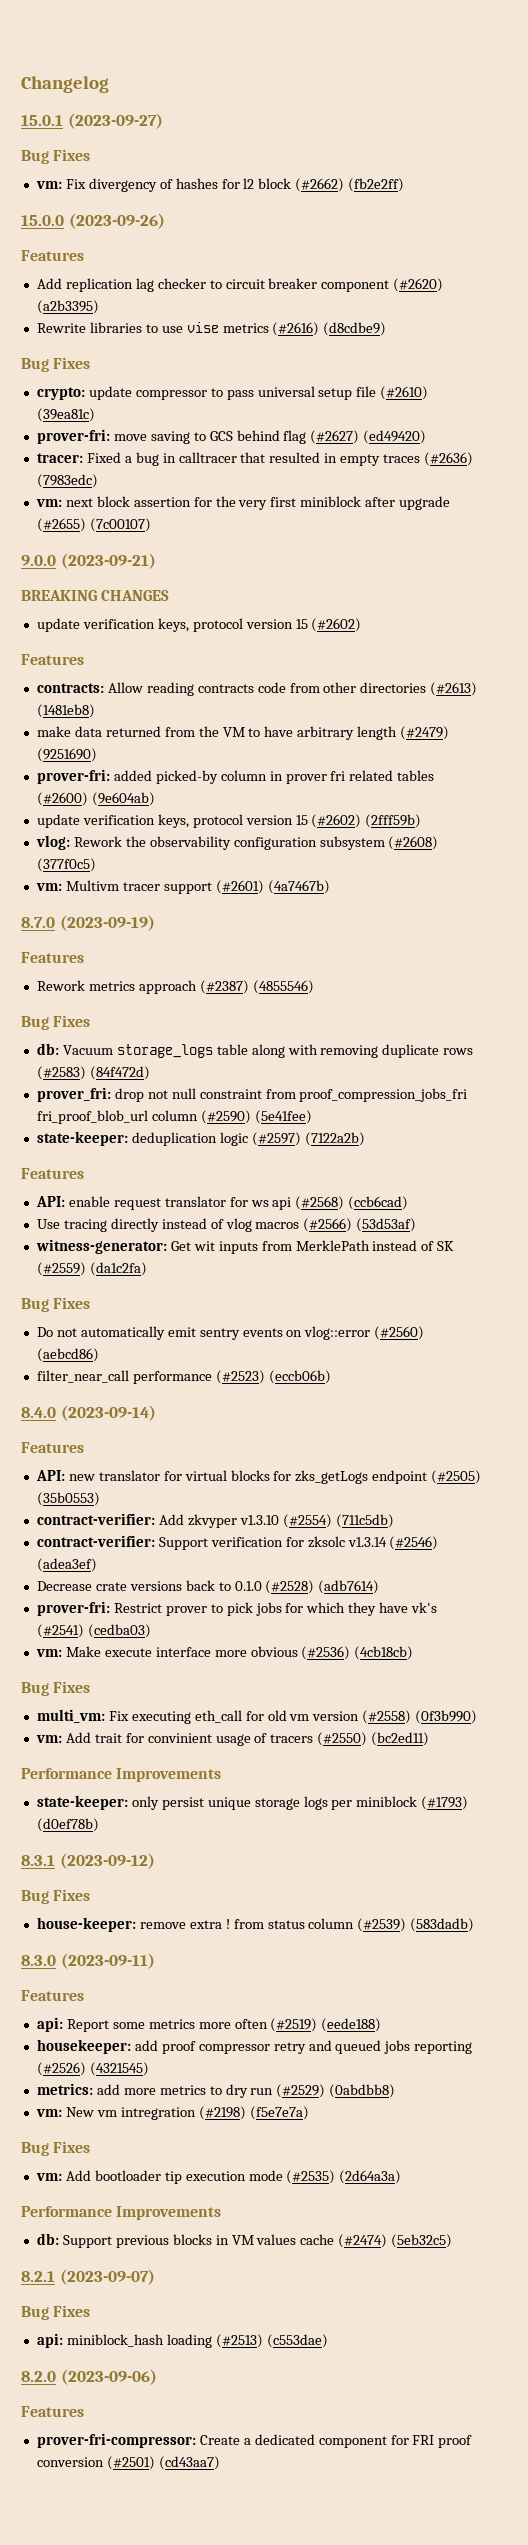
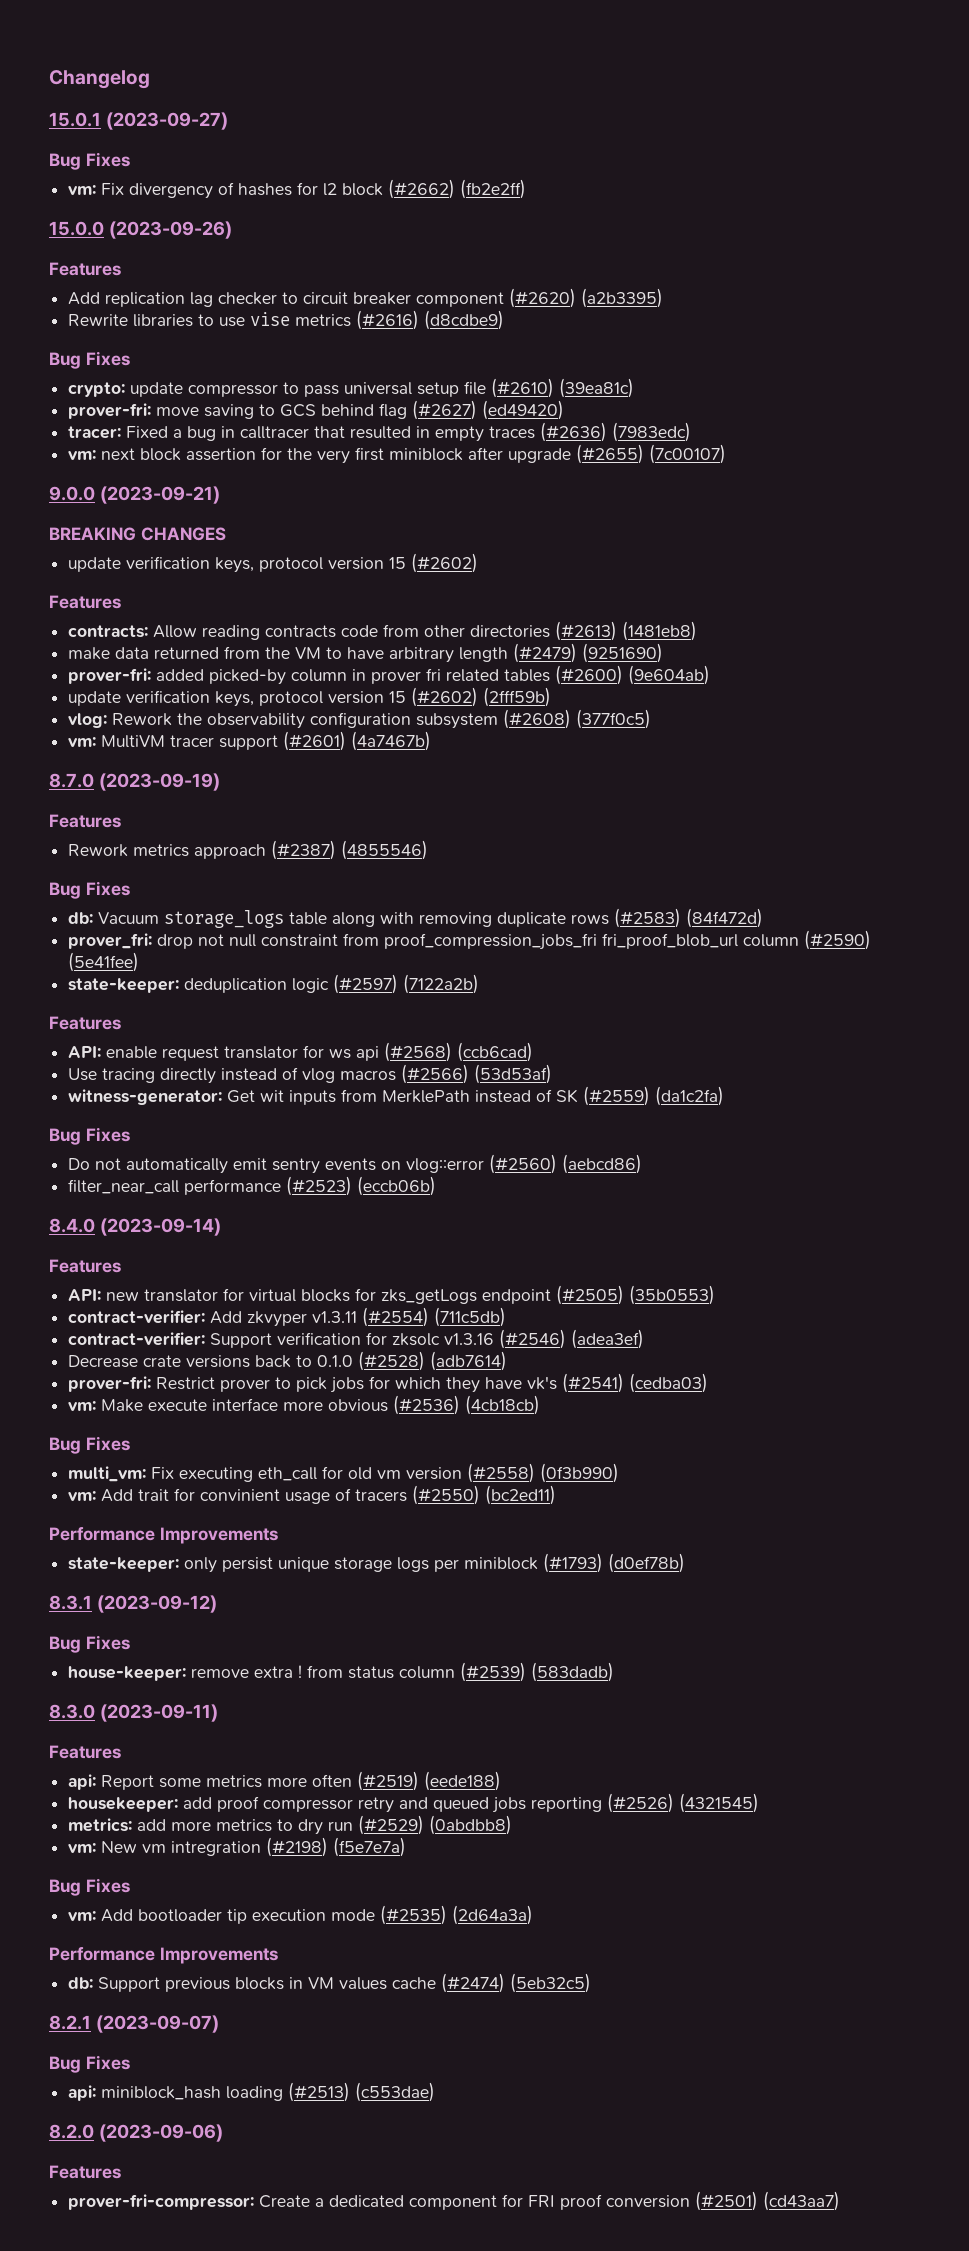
- vm: Multivm tracer support (#2601) (4a7467b)
+ vm: MultiVM tracer support (#2601) (4a7467b)
- contract-verifier: Add zkvyper v1.3.10 (#2554) (711c5db)
+ contract-verifier: Add zkvyper v1.3.11 (#2554) (711c5db)
- contract-verifier: Support verification for zksolc v1.3.14 (#2546) (adea3ef)
+ contract-verifier: Support verification for zksolc v1.3.16 (#2546) (adea3ef)

